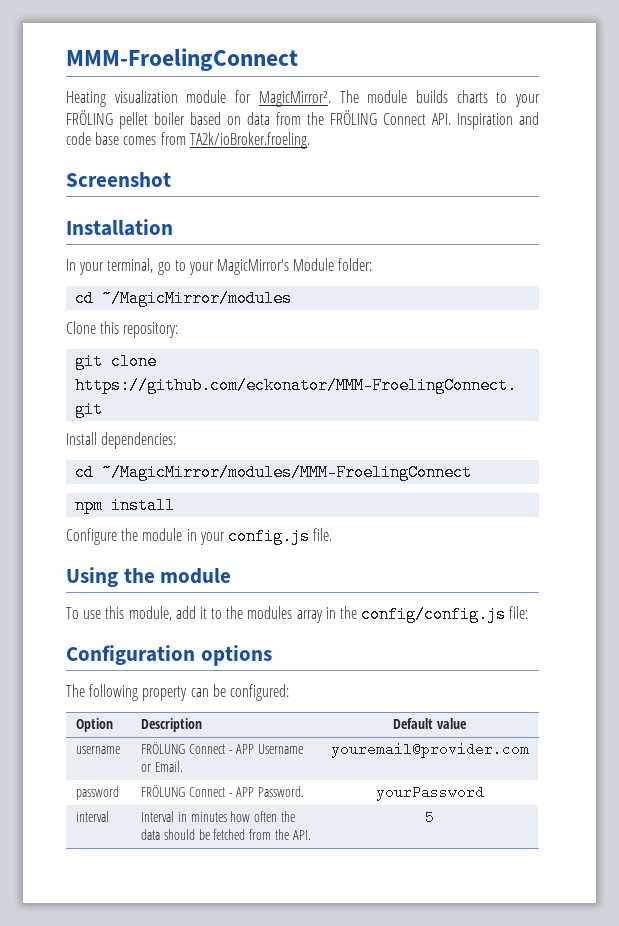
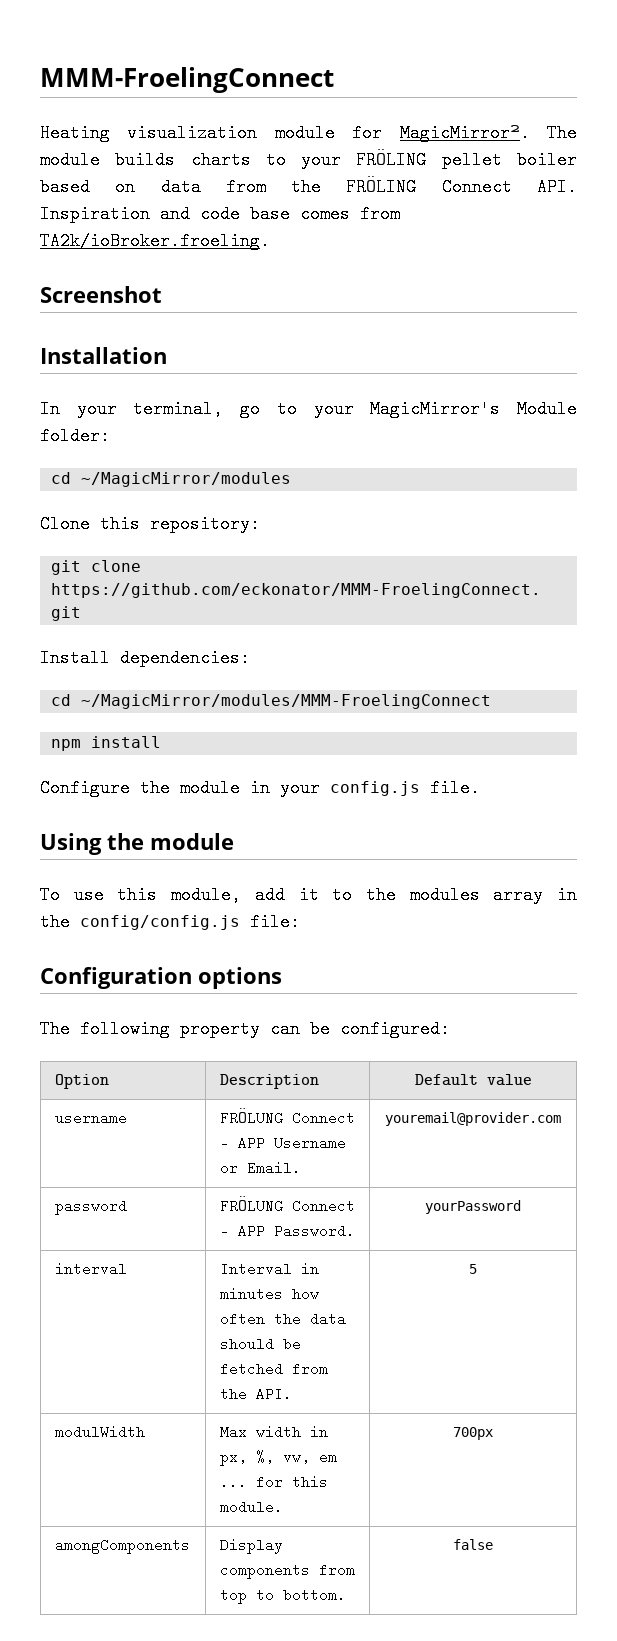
+ modulWidth | Max width in px, %, vw, em ... for this module. | 700px
+ amongComponents | Display components from top to bottom. | false

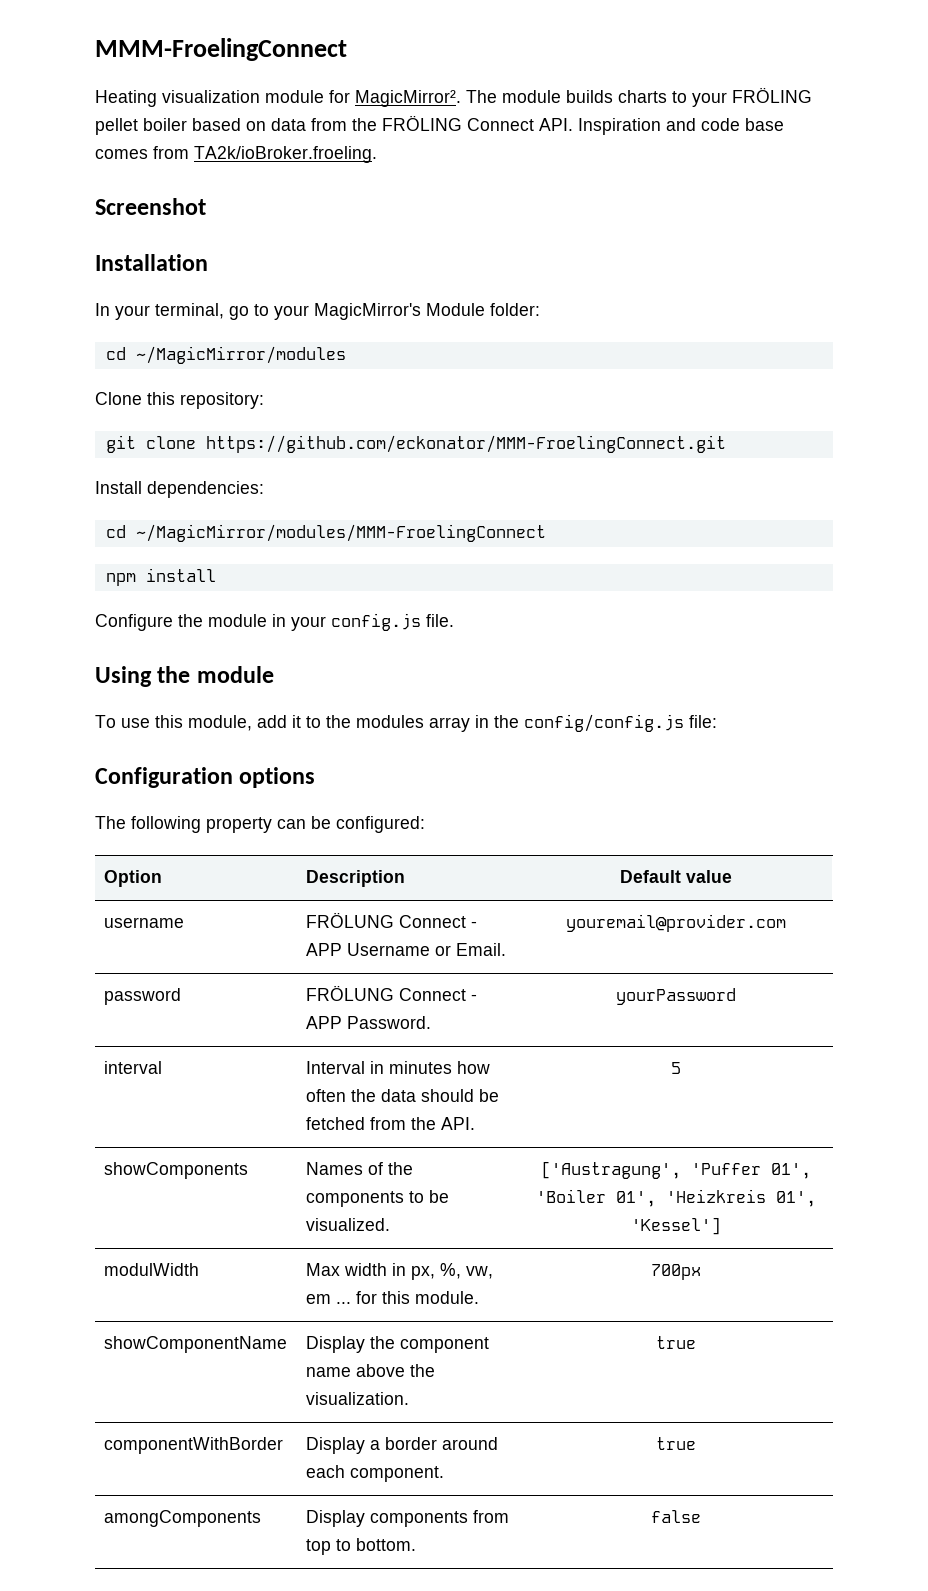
+ showComponents | Names of the components to be visualized. | ['Austragung', 'Puffer 01', 'Boiler 01', 'Heizkreis 01', 'Kessel']
+ showComponentName | Display the component name above the visualization. | true
+ componentWithBorder | Display a border around each component. | true

